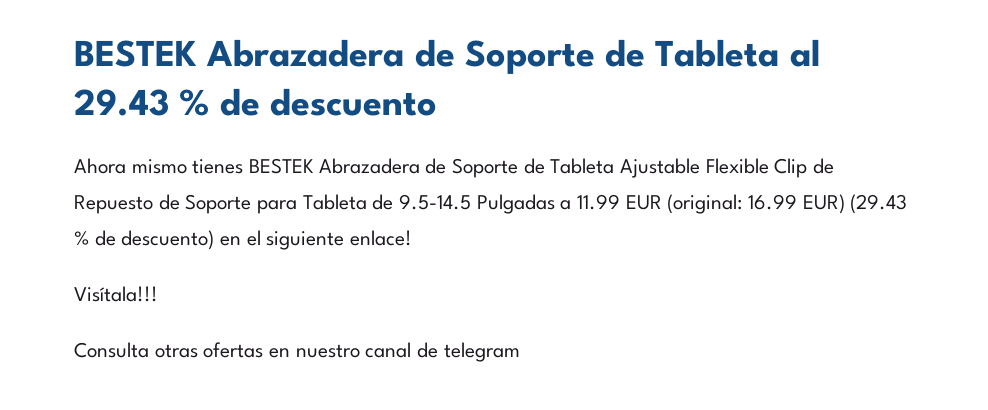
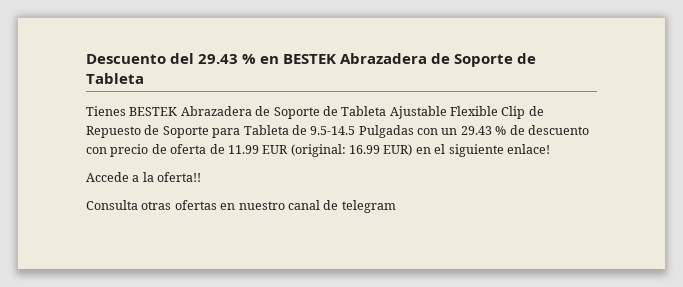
- BESTEK Abrazadera de Soporte de Tableta al 29.43 % de descuento
- Ahora mismo tienes BESTEK Abrazadera de Soporte de Tableta Ajustable Flexible Clip de Repuesto de Soporte para Tableta de 9.5-14.5 Pulgadas a 11.99 EUR (original: 16.99 EUR) (29.43 % de descuento) en el siguiente enlace!
+ Descuento del 29.43 % en BESTEK Abrazadera de Soporte de Tableta
+ Tienes BESTEK Abrazadera de Soporte de Tableta Ajustable Flexible Clip de Repuesto de Soporte para Tableta de 9.5-14.5 Pulgadas con un 29.43 % de descuento con precio de oferta de 11.99 EUR (original: 16.99 EUR) en el siguiente enlace!
- Visítala!!!
+ Accede a la oferta!!

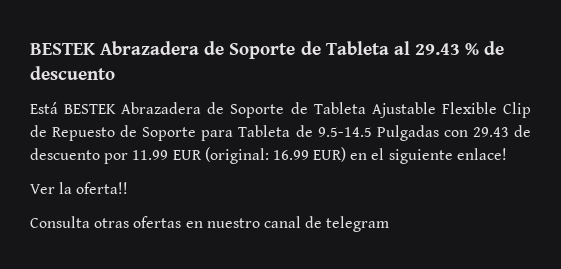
- Descuento del 29.43 % en BESTEK Abrazadera de Soporte de Tableta
- Tienes BESTEK Abrazadera de Soporte de Tableta Ajustable Flexible Clip de Repuesto de Soporte para Tableta de 9.5-14.5 Pulgadas con un 29.43 % de descuento con precio de oferta de 11.99 EUR (original: 16.99 EUR) en el siguiente enlace!
+ BESTEK Abrazadera de Soporte de Tableta al 29.43 % de descuento
+ Está BESTEK Abrazadera de Soporte de Tableta Ajustable Flexible Clip de Repuesto de Soporte para Tableta de 9.5-14.5 Pulgadas con 29.43 de descuento por 11.99 EUR (original: 16.99 EUR) en el siguiente enlace!
- Accede a la oferta!!
+ Ver la oferta!!

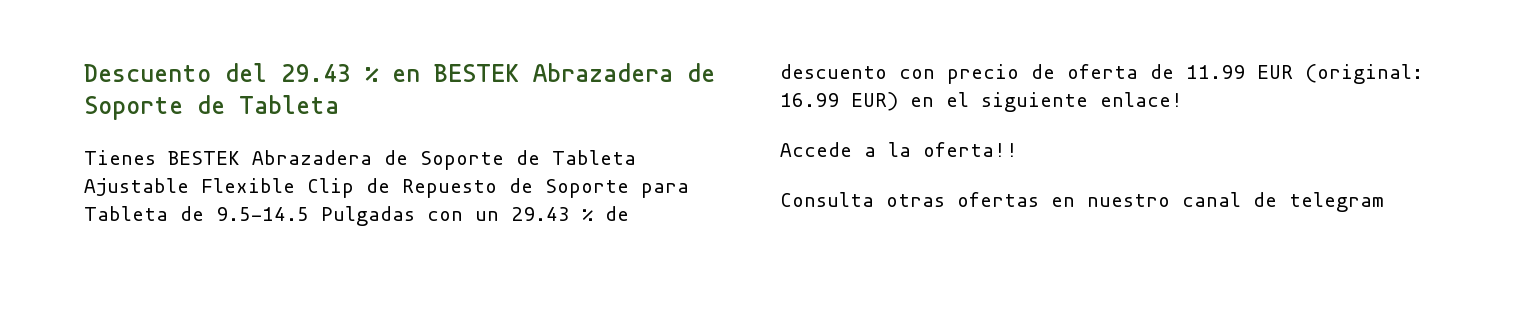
- BESTEK Abrazadera de Soporte de Tableta al 29.43 % de descuento
- Está BESTEK Abrazadera de Soporte de Tableta Ajustable Flexible Clip de Repuesto de Soporte para Tableta de 9.5-14.5 Pulgadas con 29.43 de descuento por 11.99 EUR (original: 16.99 EUR) en el siguiente enlace!
+ Descuento del 29.43 % en BESTEK Abrazadera de Soporte de Tableta
+ Tienes BESTEK Abrazadera de Soporte de Tableta Ajustable Flexible Clip de Repuesto de Soporte para Tableta de 9.5-14.5 Pulgadas con un 29.43 % de descuento con precio de oferta de 11.99 EUR (original: 16.99 EUR) en el siguiente enlace!
- Ver la oferta!!
+ Accede a la oferta!!

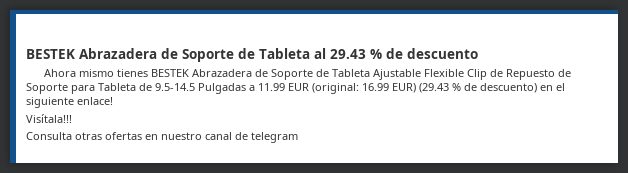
- Descuento del 29.43 % en BESTEK Abrazadera de Soporte de Tableta
- Tienes BESTEK Abrazadera de Soporte de Tableta Ajustable Flexible Clip de Repuesto de Soporte para Tableta de 9.5-14.5 Pulgadas con un 29.43 % de descuento con precio de oferta de 11.99 EUR (original: 16.99 EUR) en el siguiente enlace!
+ BESTEK Abrazadera de Soporte de Tableta al 29.43 % de descuento
+ Ahora mismo tienes BESTEK Abrazadera de Soporte de Tableta Ajustable Flexible Clip de Repuesto de Soporte para Tableta de 9.5-14.5 Pulgadas a 11.99 EUR (original: 16.99 EUR) (29.43 % de descuento) en el siguiente enlace!
- Accede a la oferta!!
+ Visítala!!!

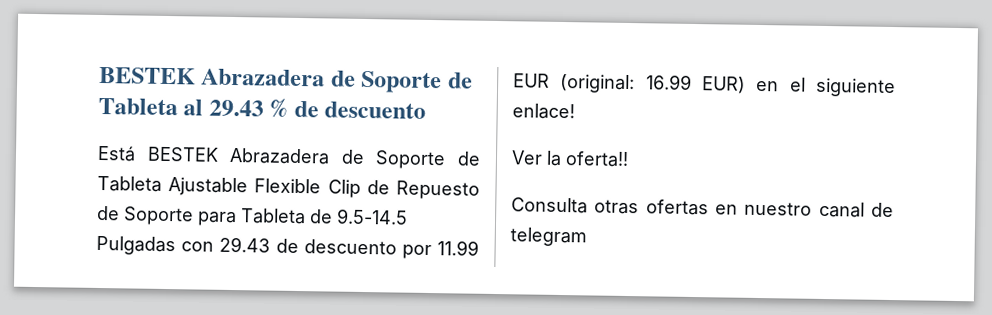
- Ahora mismo tienes BESTEK Abrazadera de Soporte de Tableta Ajustable Flexible Clip de Repuesto de Soporte para Tableta de 9.5-14.5 Pulgadas a 11.99 EUR (original: 16.99 EUR) (29.43 % de descuento) en el siguiente enlace!
+ Está BESTEK Abrazadera de Soporte de Tableta Ajustable Flexible Clip de Repuesto de Soporte para Tableta de 9.5-14.5 Pulgadas con 29.43 de descuento por 11.99 EUR (original: 16.99 EUR) en el siguiente enlace!
- Visítala!!!
+ Ver la oferta!!

